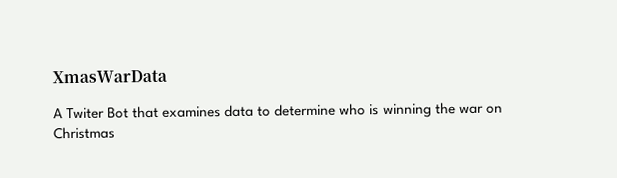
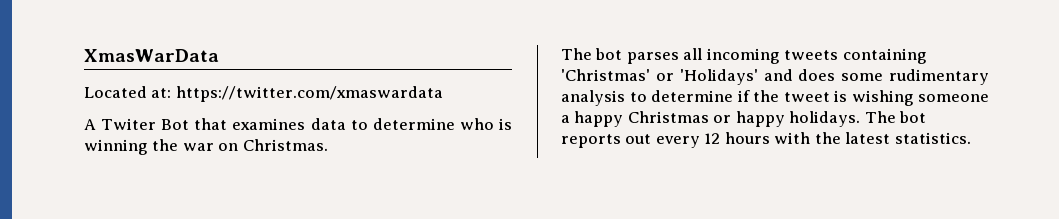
+ Located at: https://twitter.com/xmaswardata
- A Twiter Bot that examines data to determine who is winning the war on Christmas
+ A Twiter Bot that examines data to determine who is winning the war on Christmas.
+ The bot parses all incoming tweets containing 'Christmas' or 'Holidays' and does some rudimentary analysis to determine if the tweet is wishing someone a happy Christmas or happy holidays. The bot reports out every 12 hours with the latest statistics.

